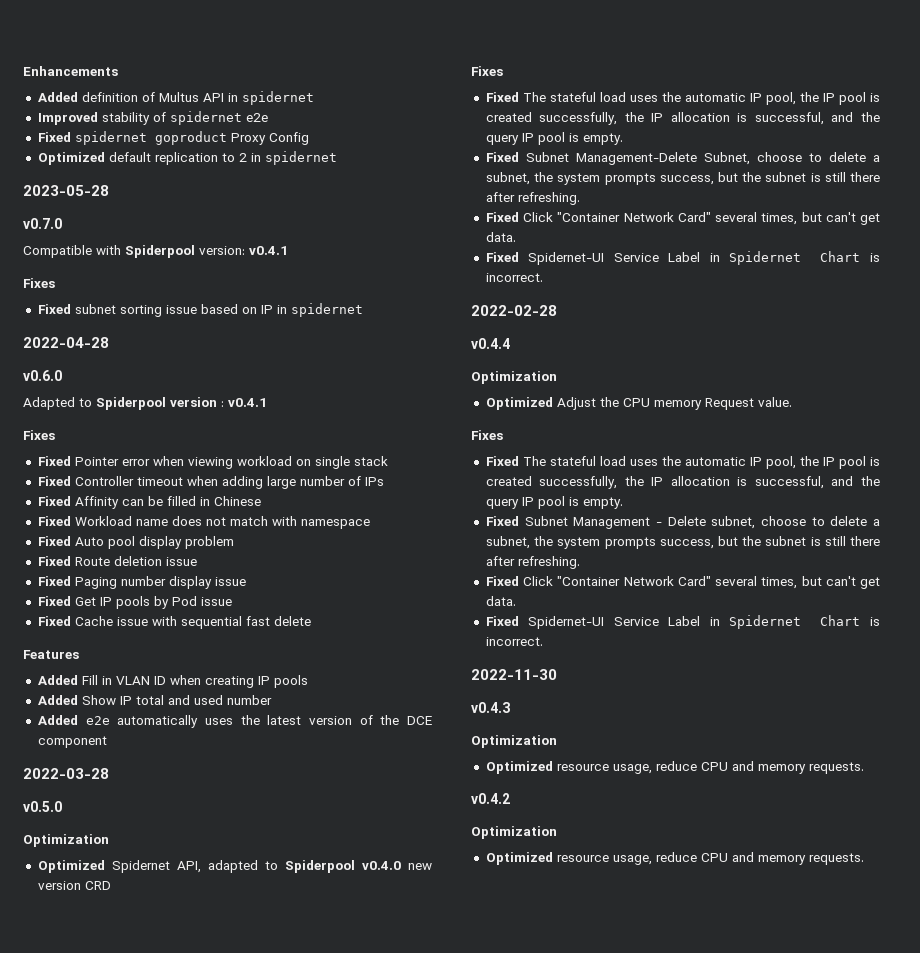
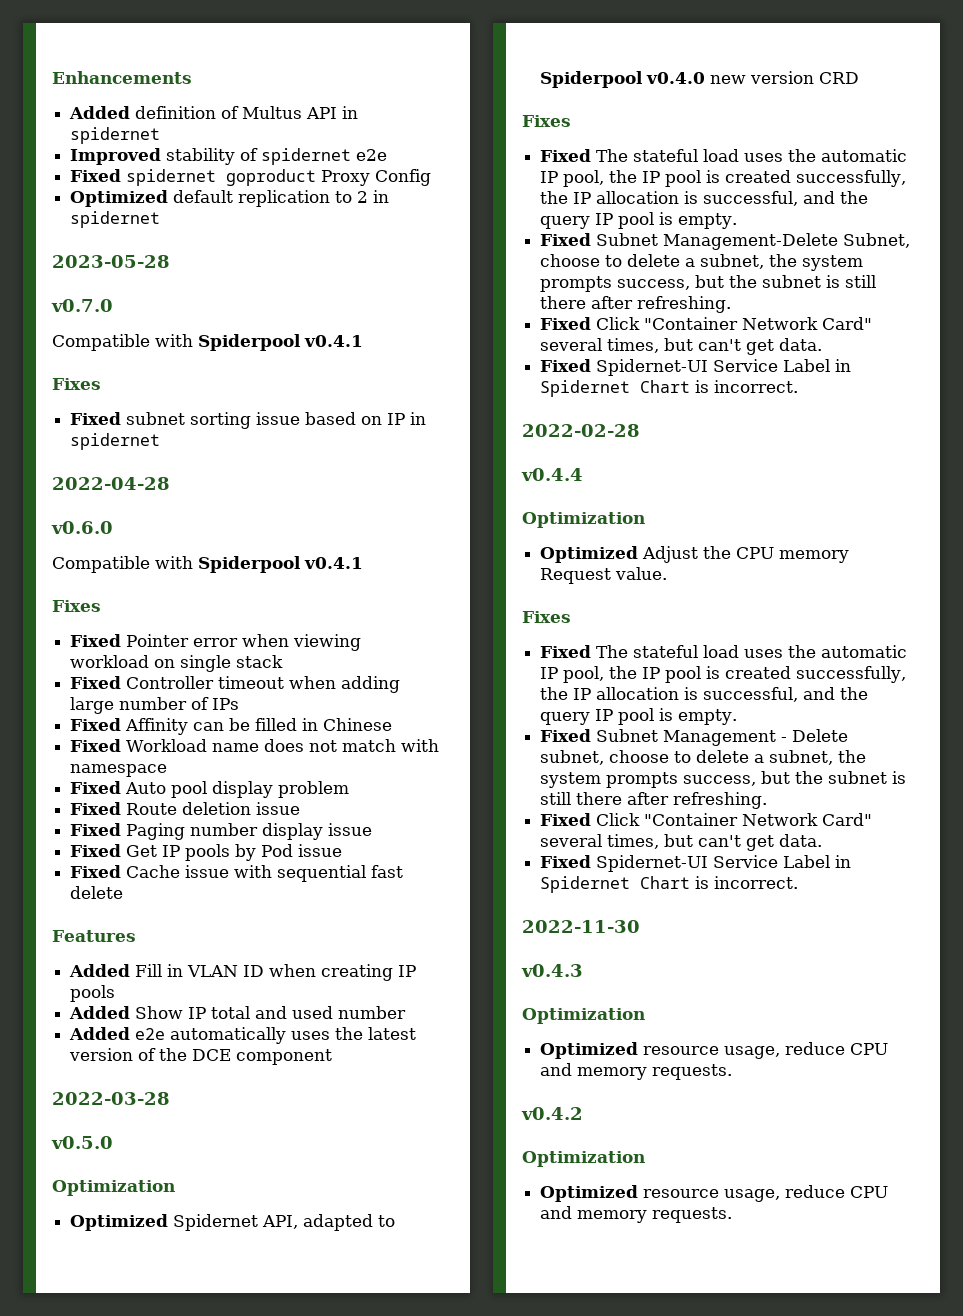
  v0.7.0
- Compatible with Spiderpool version: v0.4.1
+ Compatible with Spiderpool v0.4.1
  v0.6.0
- Adapted to Spiderpool version : v0.4.1
+ Compatible with Spiderpool v0.4.1

